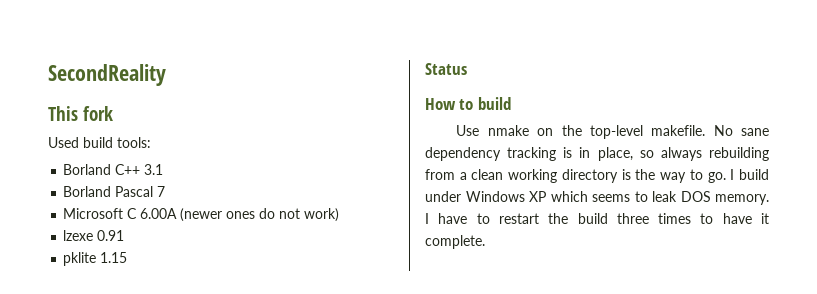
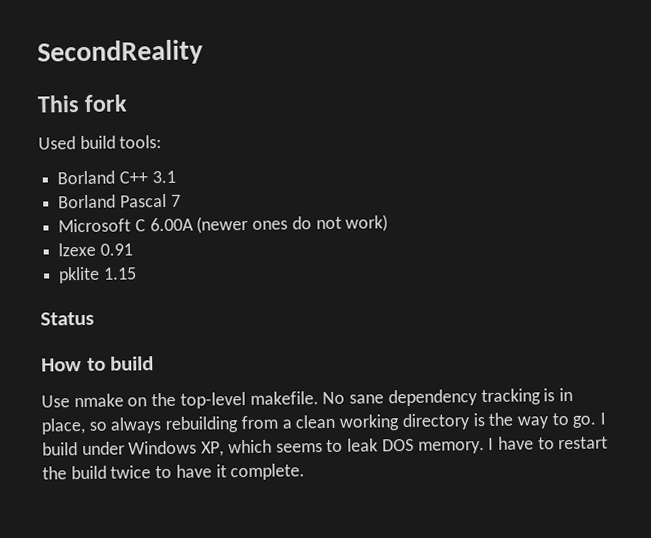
- I build under Windows XP which seems to leak DOS memory.
+ I build under Windows XP, which seems to leak DOS memory.
- I have to restart the build three times to have it complete.
+ I have to restart the build twice to have it complete.

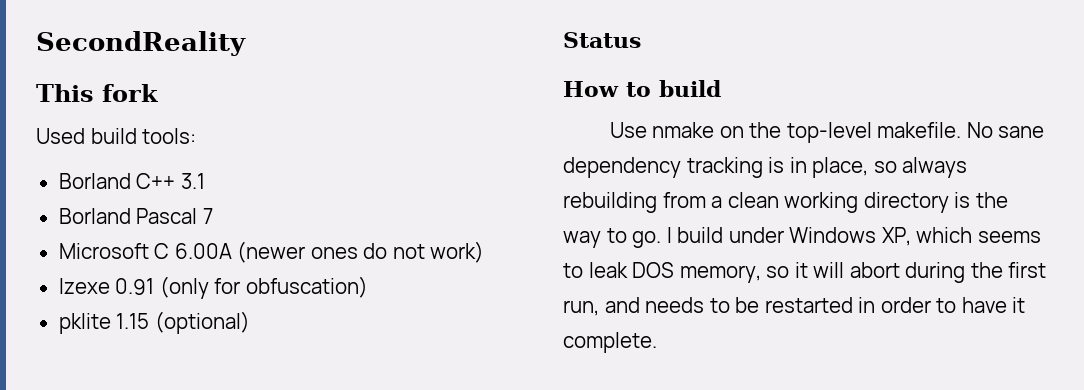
- lzexe 0.91
+ lzexe 0.91 (only for obfuscation)
- pklite 1.15
+ pklite 1.15 (optional)
- I build under Windows XP, which seems to leak DOS memory. I have to restart the build twice to have it complete.
+ I build under Windows XP, which seems to leak DOS memory, so it will abort during the first run, and needs to be restarted in order to have it complete.

